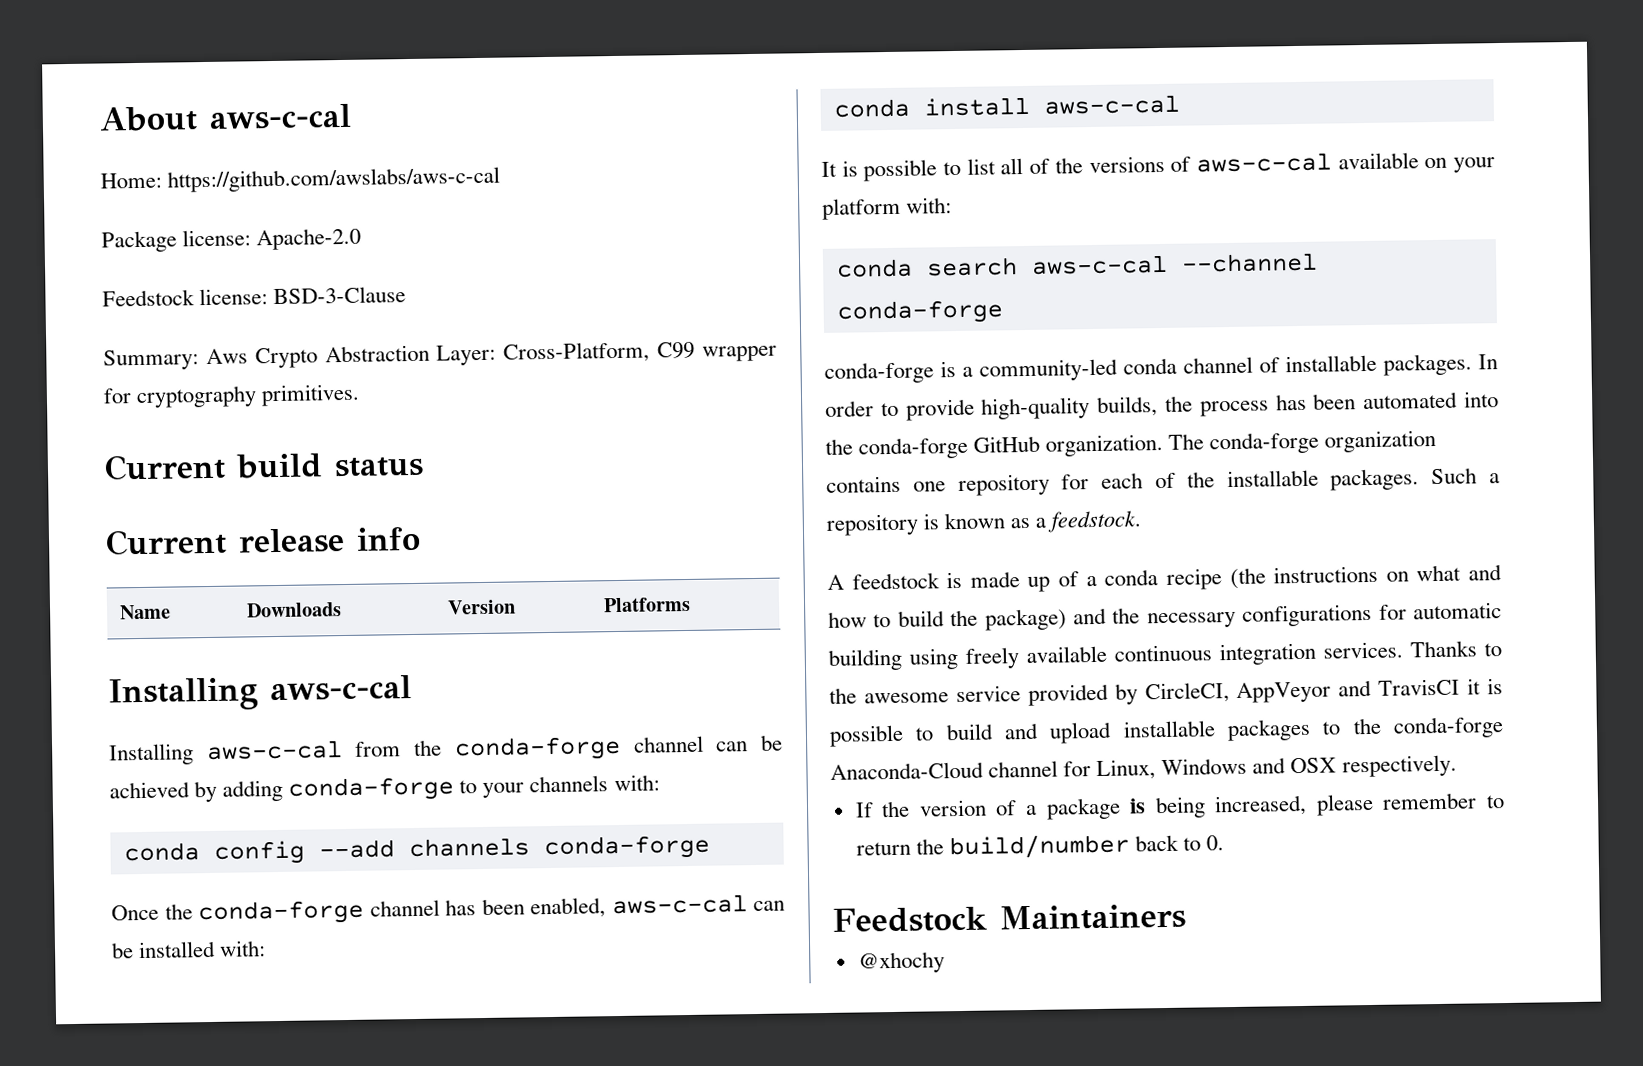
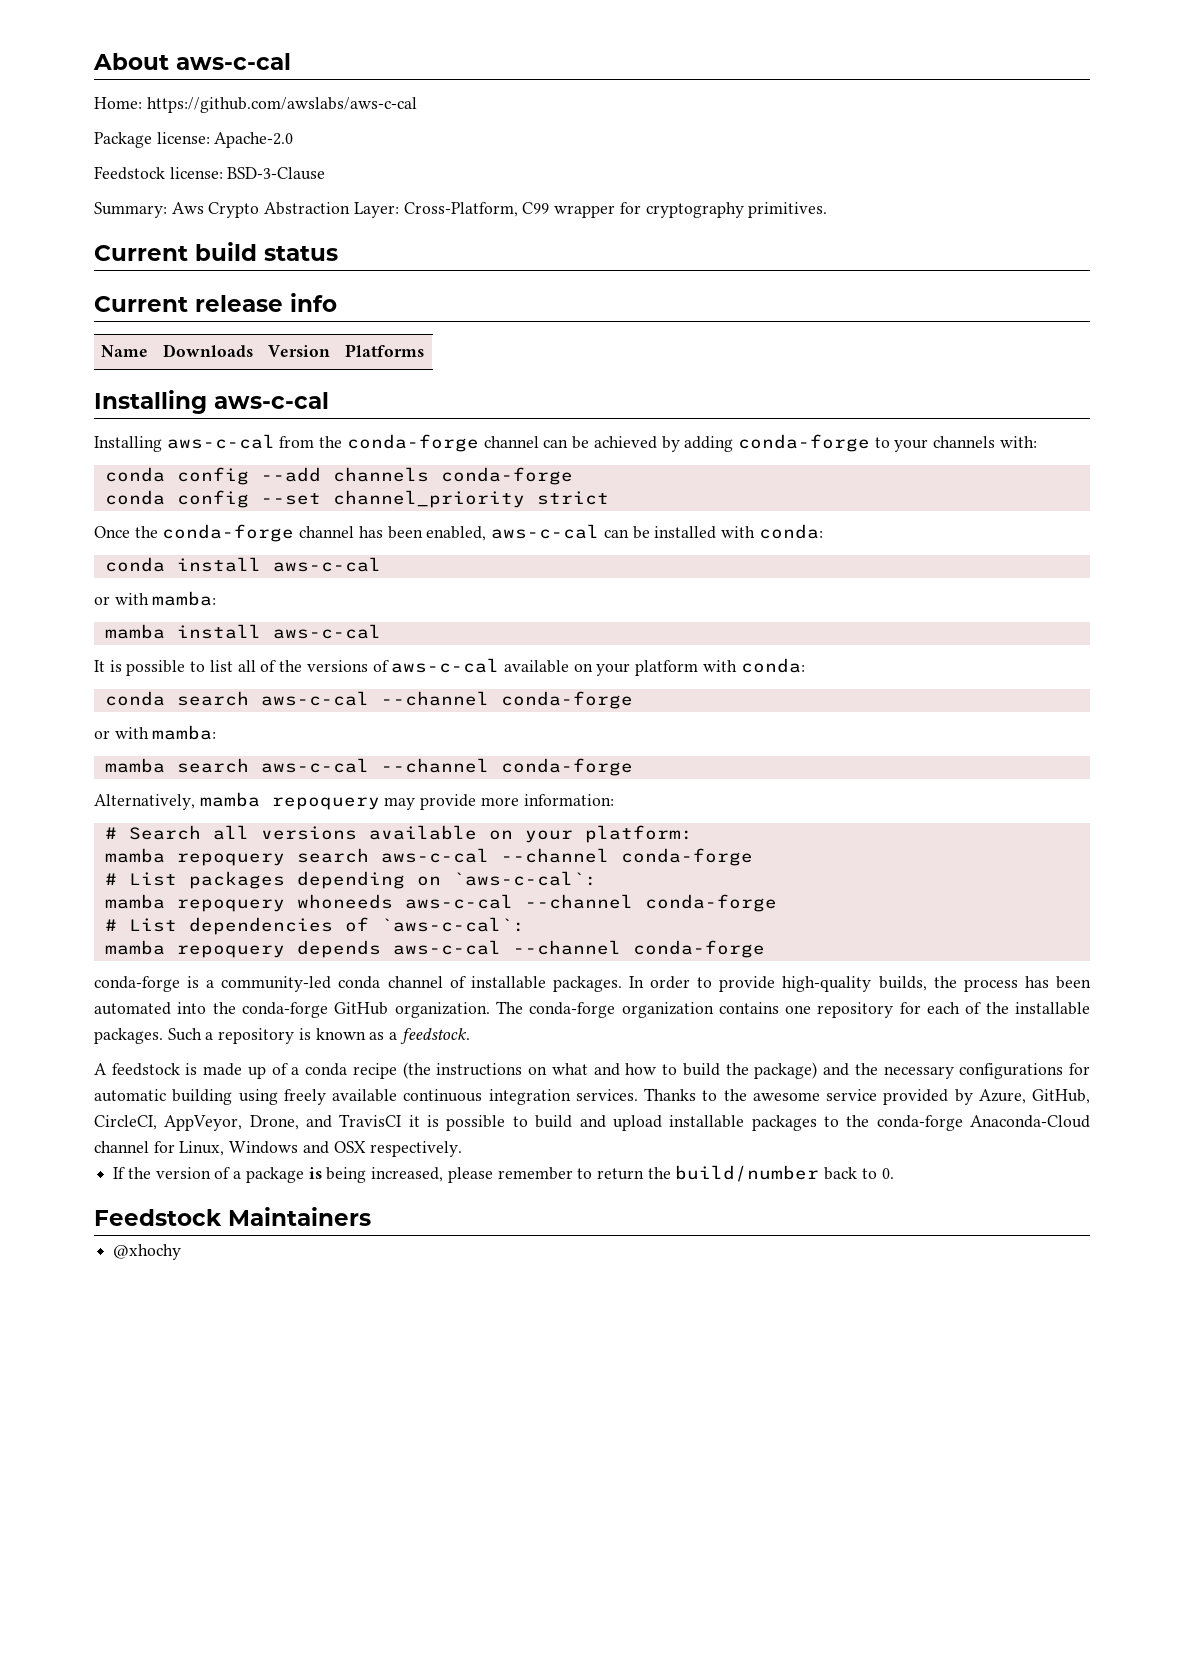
+ conda config --set channel_priority strict
- Once the conda-forge channel has been enabled, aws-c-cal can be installed with:
+ Once the conda-forge channel has been enabled, aws-c-cal can be installed with conda:
  conda install aws-c-cal
+ or with mamba:
+ mamba install aws-c-cal
- It is possible to list all of the versions of aws-c-cal available on your platform with:
+ It is possible to list all of the versions of aws-c-cal available on your platform with conda:
  conda search aws-c-cal --channel conda-forge
+ or with mamba:
+ mamba search aws-c-cal --channel conda-forge
+ Alternatively, mamba repoquery may provide more information:
+ # Search all versions available on your platform:
+ mamba repoquery search aws-c-cal --channel conda-forge
+ # List packages depending on `aws-c-cal`:
+ mamba repoquery whoneeds aws-c-cal --channel conda-forge
+ # List dependencies of `aws-c-cal`:
+ mamba repoquery depends aws-c-cal --channel conda-forge
- Thanks to the awesome service provided by CircleCI, AppVeyor and TravisCI it is possible to build and upload installable packages to the conda-forge Anaconda-Cloud channel for Linux, Windows and OSX respectively.
+ Thanks to the awesome service provided by Azure, GitHub, CircleCI, AppVeyor, Drone, and TravisCI it is possible to build and upload installable packages to the conda-forge Anaconda-Cloud channel for Linux, Windows and OSX respectively.

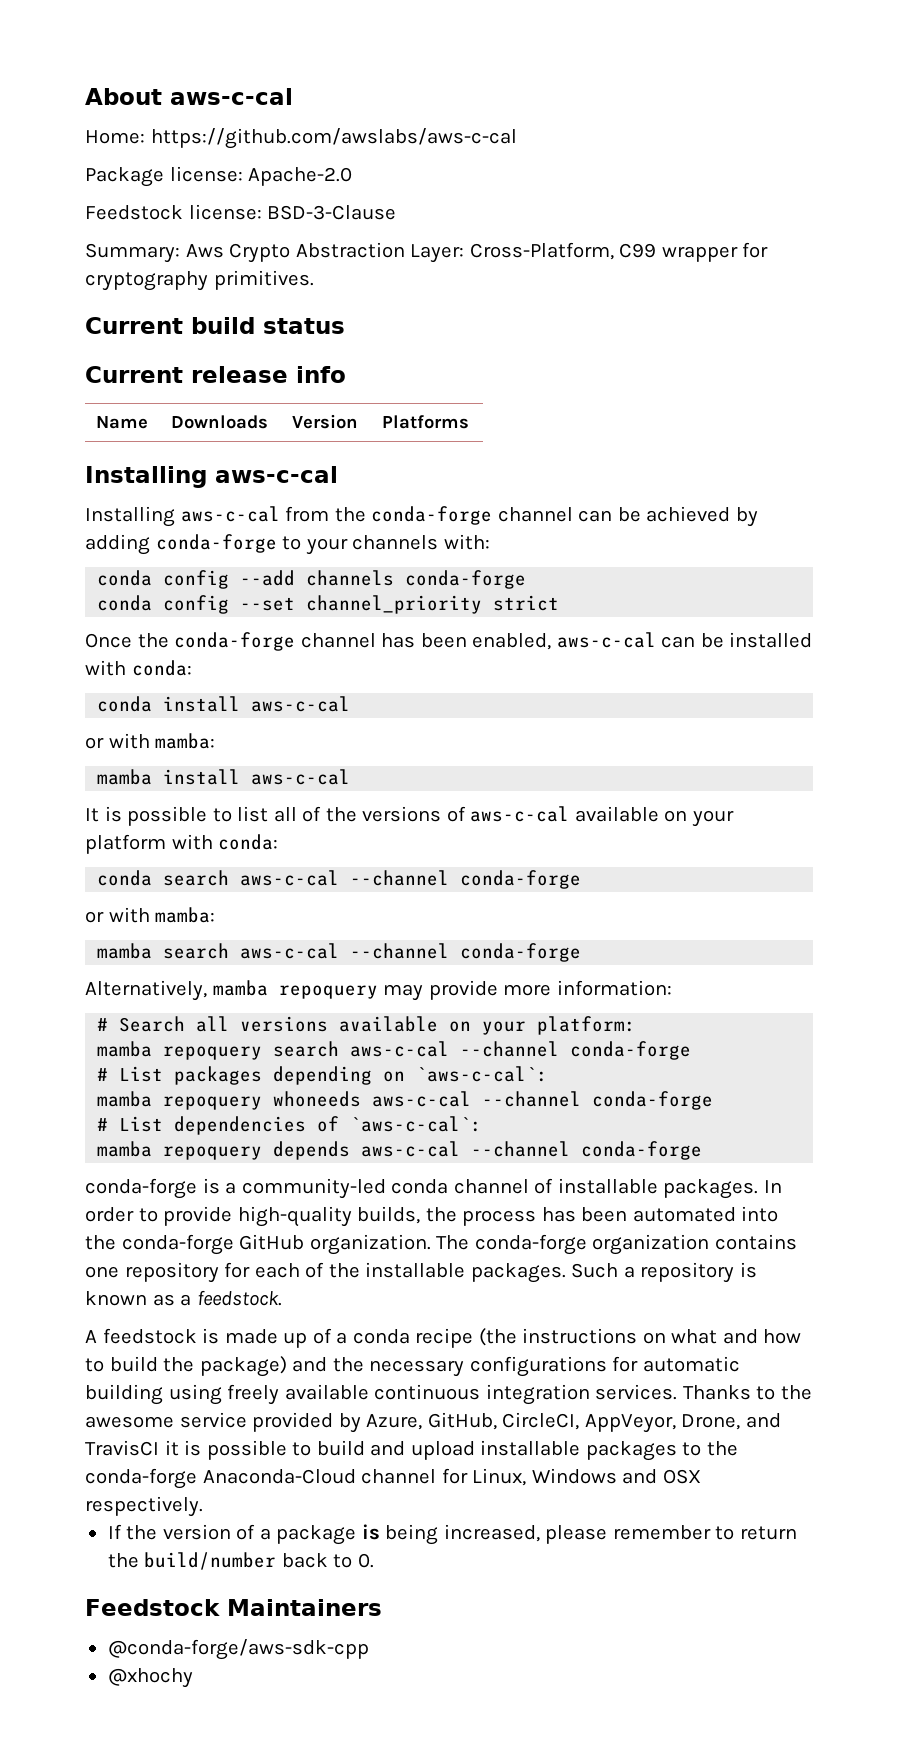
+ @conda-forge/aws-sdk-cpp

